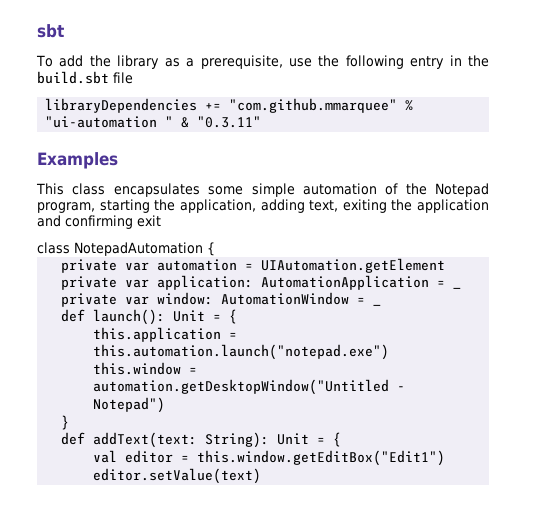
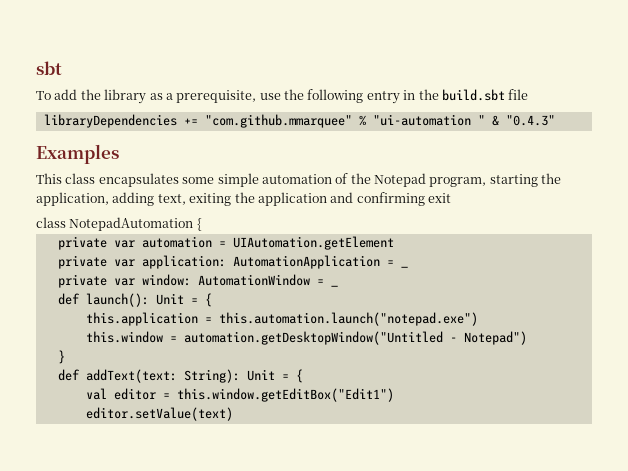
- libraryDependencies += "com.github.mmarquee" % "ui-automation " & "0.3.11"
+ libraryDependencies += "com.github.mmarquee" % "ui-automation " & "0.4.3"

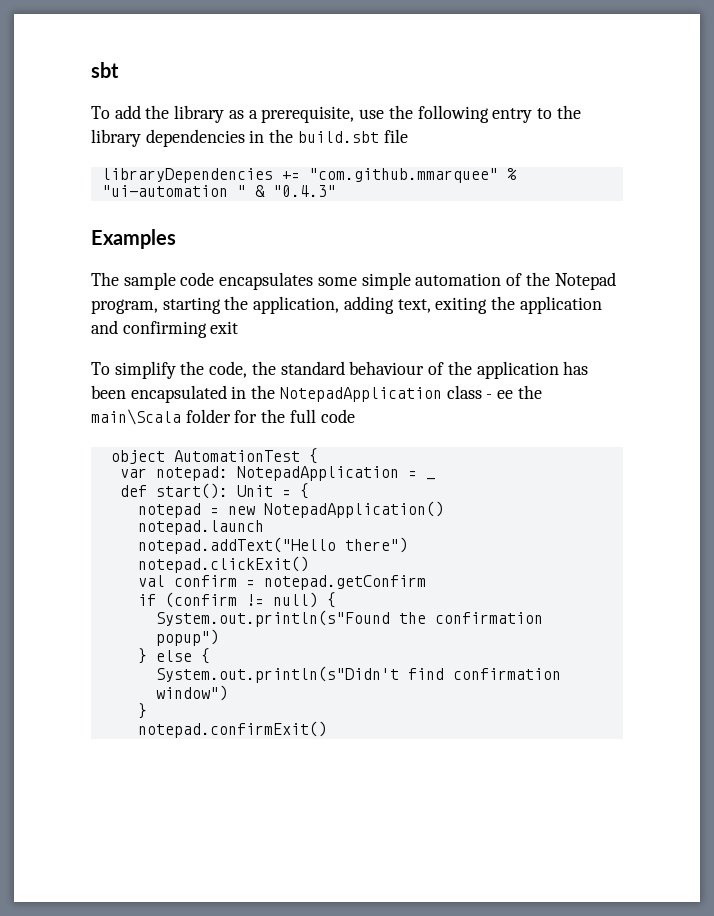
- To add the library as a prerequisite, use the following entry in the build.sbt file
+ To add the library as a prerequisite, use the following entry to the library dependencies in the build.sbt file
- This class encapsulates some simple automation of the Notepad program, starting the application, adding text, exiting the application and confirming exit
+ The sample code encapsulates some simple automation of the Notepad program, starting the application, adding text, exiting the application and confirming exit
- class NotepadAutomation {
- private var automation = UIAutomation.getElement
- private var application: AutomationApplication = _
- private var window: AutomationWindow = _
+ To simplify the code, the standard behaviour of the application has been encapsulated in the NotepadApplication class - ee the main\Scala folder for the full code
+ object AutomationTest {
+ var notepad: NotepadApplication = _
- def launch(): Unit = {
- this.application = this.automation.launch("notepad.exe")
- this.window = automation.getDesktopWindow("Untitled - Notepad")
+ def start(): Unit = {
+ notepad = new NotepadApplication()
+ notepad.launch
+ notepad.addText("Hello there")
+ notepad.clickExit()
+ val confirm = notepad.getConfirm
+ if (confirm != null) {
+ System.out.println(s"Found the confirmation popup")
+ } else {
+ System.out.println(s"Didn't find confirmation window")
  }
- def addText(text: String): Unit = {
- val editor = this.window.getEditBox("Edit1")
- editor.setValue(text)
+ notepad.confirmExit()

